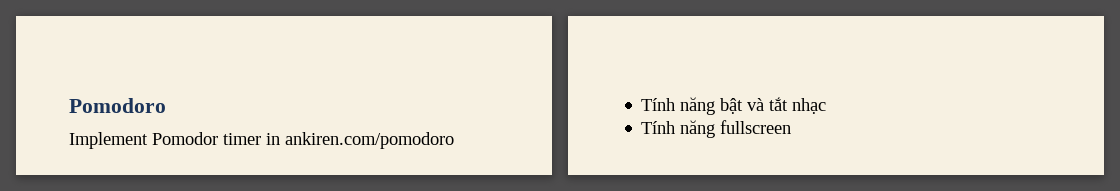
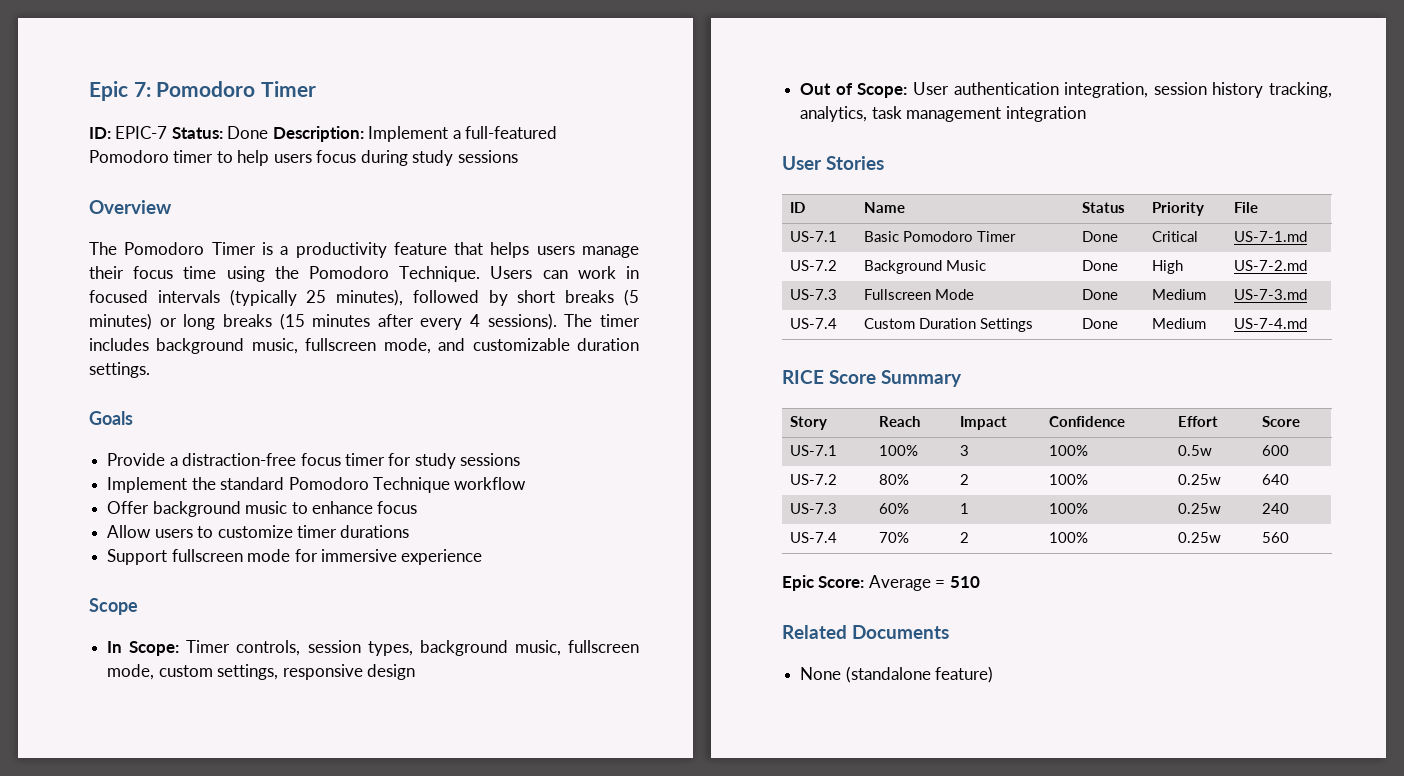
- Pomodoro
- Implement Pomodor timer in ankiren.com/pomodoro
- Tính năng bật và tắt nhạc
- Tính năng fullscreen
+ Epic 7: Pomodoro Timer
+ ID: EPIC-7 Status: Done Description: Implement a full-featured Pomodoro timer to help users focus during study sessions
+ Overview
+ The Pomodoro Timer is a productivity feature that helps users manage their focus time using the Pomodoro Technique. Users can work in focused intervals (typically 25 minutes), followed by short breaks (5 minutes) or long breaks (15 minutes after every 4 sessions). The timer includes background music, fullscreen mode, and customizable duration settings.
+ Goals
+ Provide a distraction-free focus timer for study sessions
+ Implement the standard Pomodoro Technique workflow
+ Offer background music to enhance focus
+ Allow users to customize timer durations
+ Support fullscreen mode for immersive experience
+ Scope
+ In Scope: Timer controls, session types, background music, fullscreen mode, custom settings, responsive design
+ Out of Scope: User authentication integration, session history tracking, analytics, task management integration
+ User Stories
+ ID | Name | Status | Priority | File
+ US-7.1 | Basic Pomodoro Timer | Done | Critical | US-7-1.md
+ US-7.2 | Background Music | Done | High | US-7-2.md
+ US-7.3 | Fullscreen Mode | Done | Medium | US-7-3.md
+ US-7.4 | Custom Duration Settings | Done | Medium | US-7-4.md
+ RICE Score Summary
+ Story | Reach | Impact | Confidence | Effort | Score
+ US-7.1 | 100% | 3 | 100% | 0.5w | 600
+ US-7.2 | 80% | 2 | 100% | 0.25w | 640
+ US-7.3 | 60% | 1 | 100% | 0.25w | 240
+ US-7.4 | 70% | 2 | 100% | 0.25w | 560
+ Epic Score: Average = 510
+ Related Documents
+ None (standalone feature)

